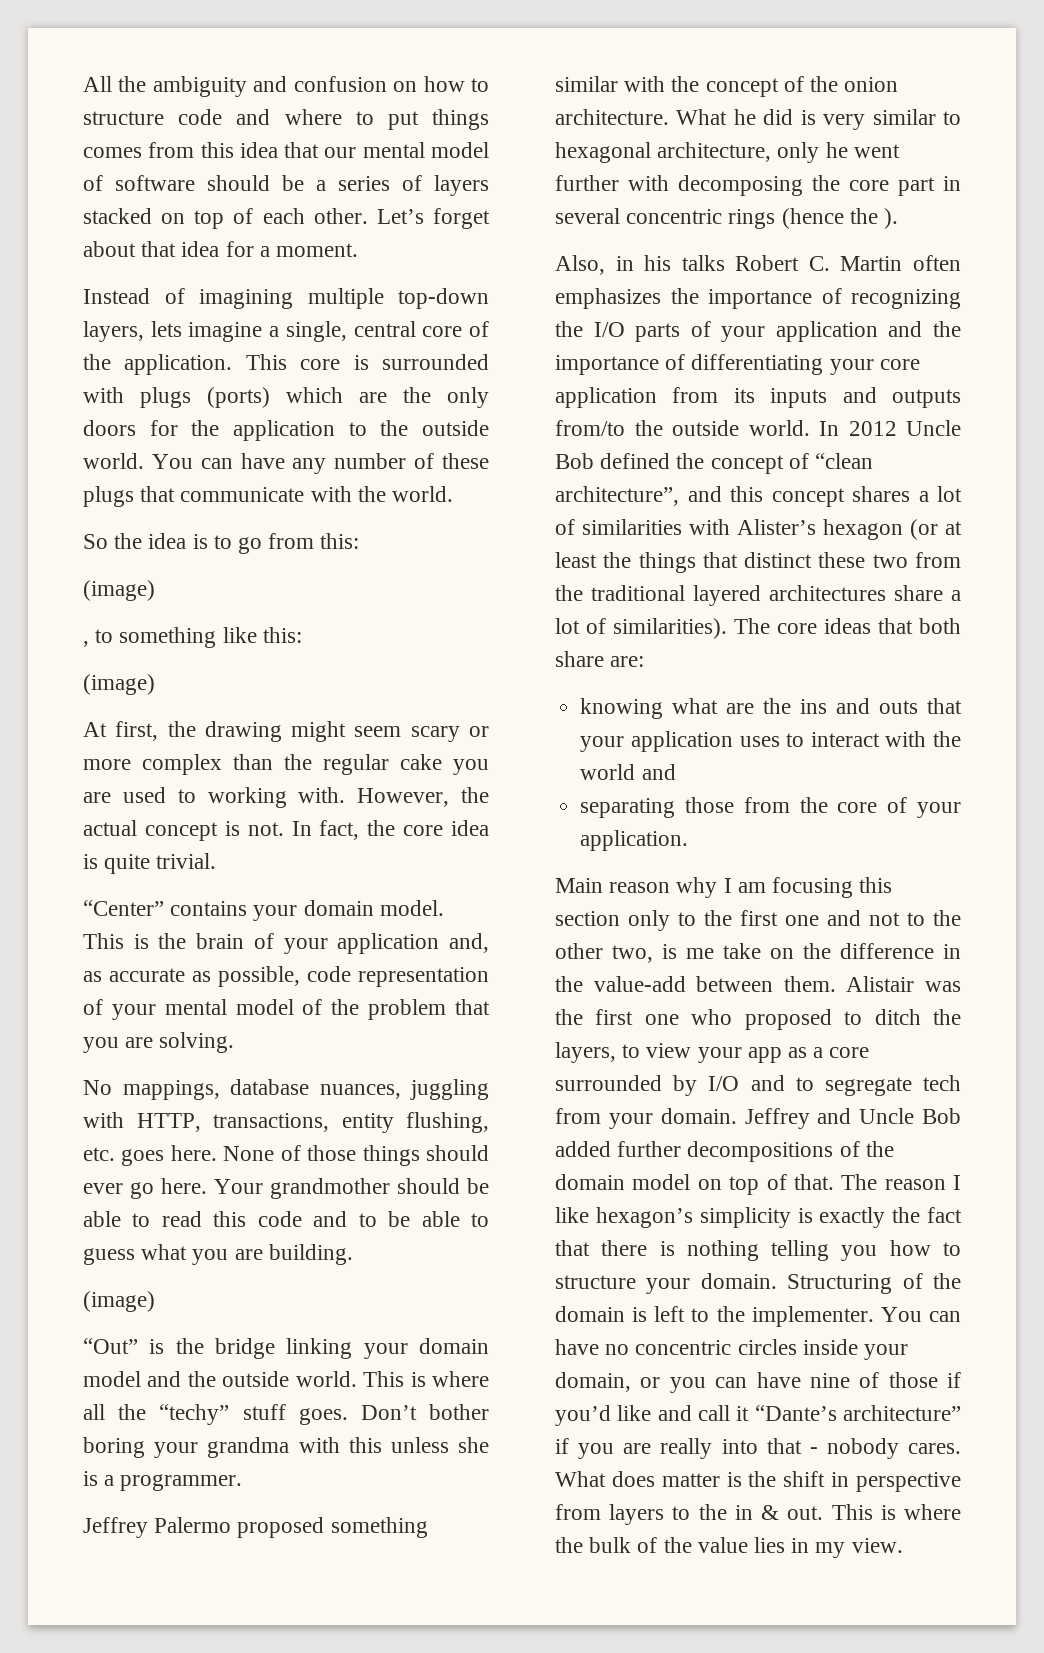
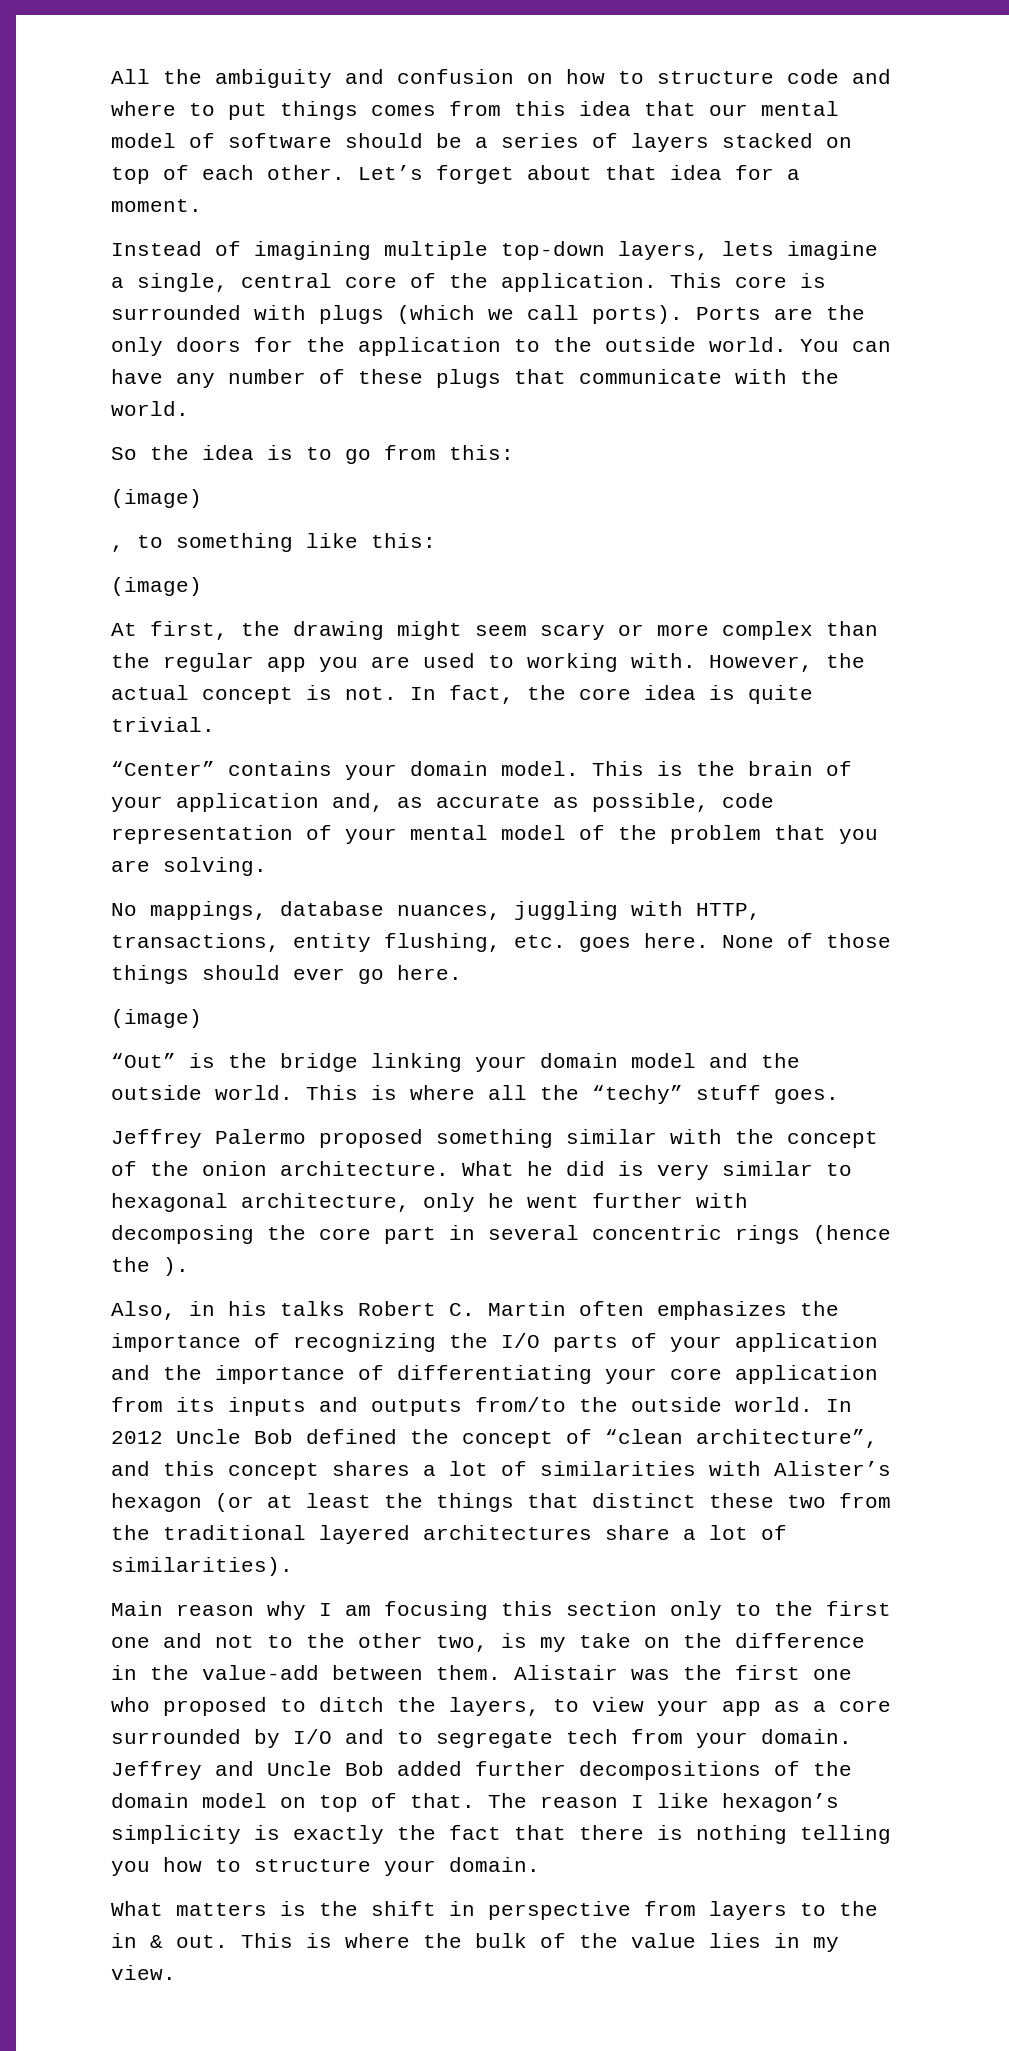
- This core is surrounded with plugs (ports) which are the only doors for the application to the outside world.
+ This core is surrounded with plugs (which we call ports). Ports are the only doors for the application to the outside world.
- At first, the drawing might seem scary or more complex than the regular cake you are used to working with.
+ At first, the drawing might seem scary or more complex than the regular app you are used to working with.
- Your grandmother should be able to read this code and to be able to guess what you are building.
- Don’t bother boring your grandma with this unless she is a programmer.
- The core ideas that both share are:
- knowing what are the ins and outs that your application uses to interact with the world and
- separating those from the core of your application.
- Main reason why I am focusing this section only to the first one and not to the other two, is me take on the difference in the value-add between them.
+ Main reason why I am focusing this section only to the first one and not to the other two, is my take on the difference in the value-add between them.
- The reason I like hexagon’s simplicity is exactly the fact that there is nothing telling you how to structure your domain. Structuring of the domain is left to the implementer. You can have no concentric circles inside your domain, or you can have nine of those if you’d like and call it “Dante’s architecture” if you are really into that - nobody cares. What does matter is the shift in perspective from layers to the in & out.
+ The reason I like hexagon’s simplicity is exactly the fact that there is nothing telling you how to structure your domain.
+ What matters is the shift in perspective from layers to the in & out.

